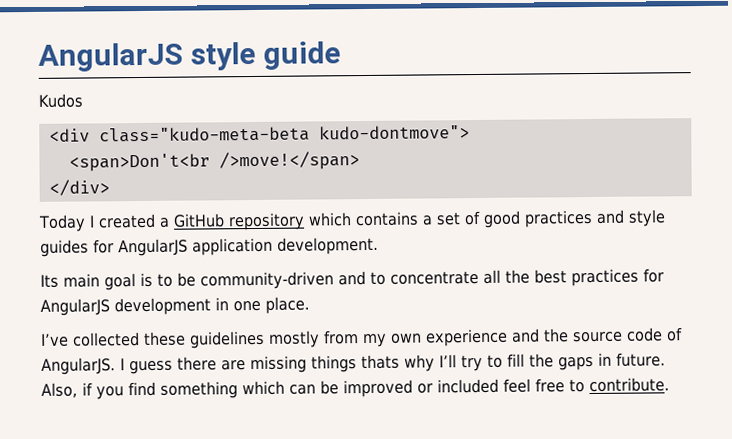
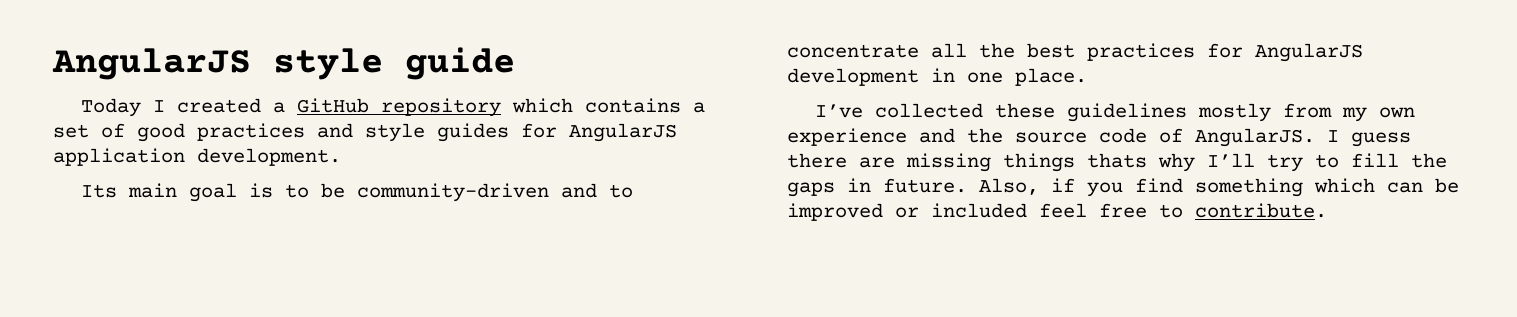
- Kudos
- <div class="kudo-meta-beta kudo-dontmove">
- <span>Don't<br />move!</span>
- </div>

